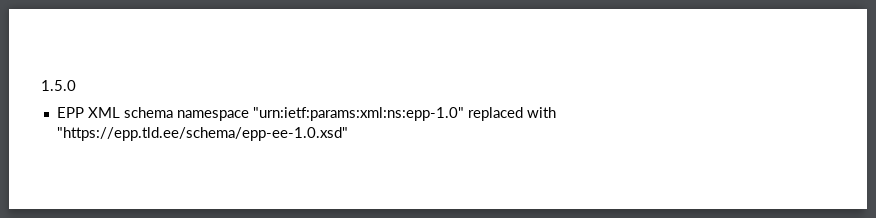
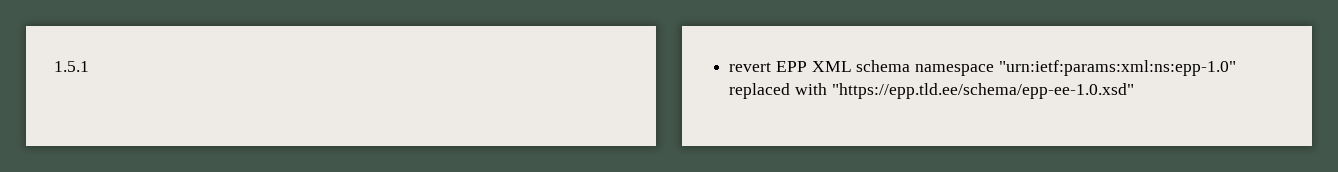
- 1.5.0
- EPP XML schema namespace "urn:ietf:params:xml:ns:epp-1.0" replaced with "https://epp.tld.ee/schema/epp-ee-1.0.xsd"
+ 1.5.1
+ revert EPP XML schema namespace "urn:ietf:params:xml:ns:epp-1.0" replaced with "https://epp.tld.ee/schema/epp-ee-1.0.xsd"

